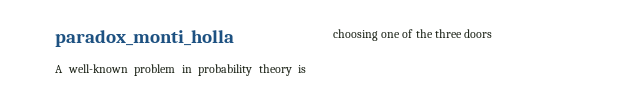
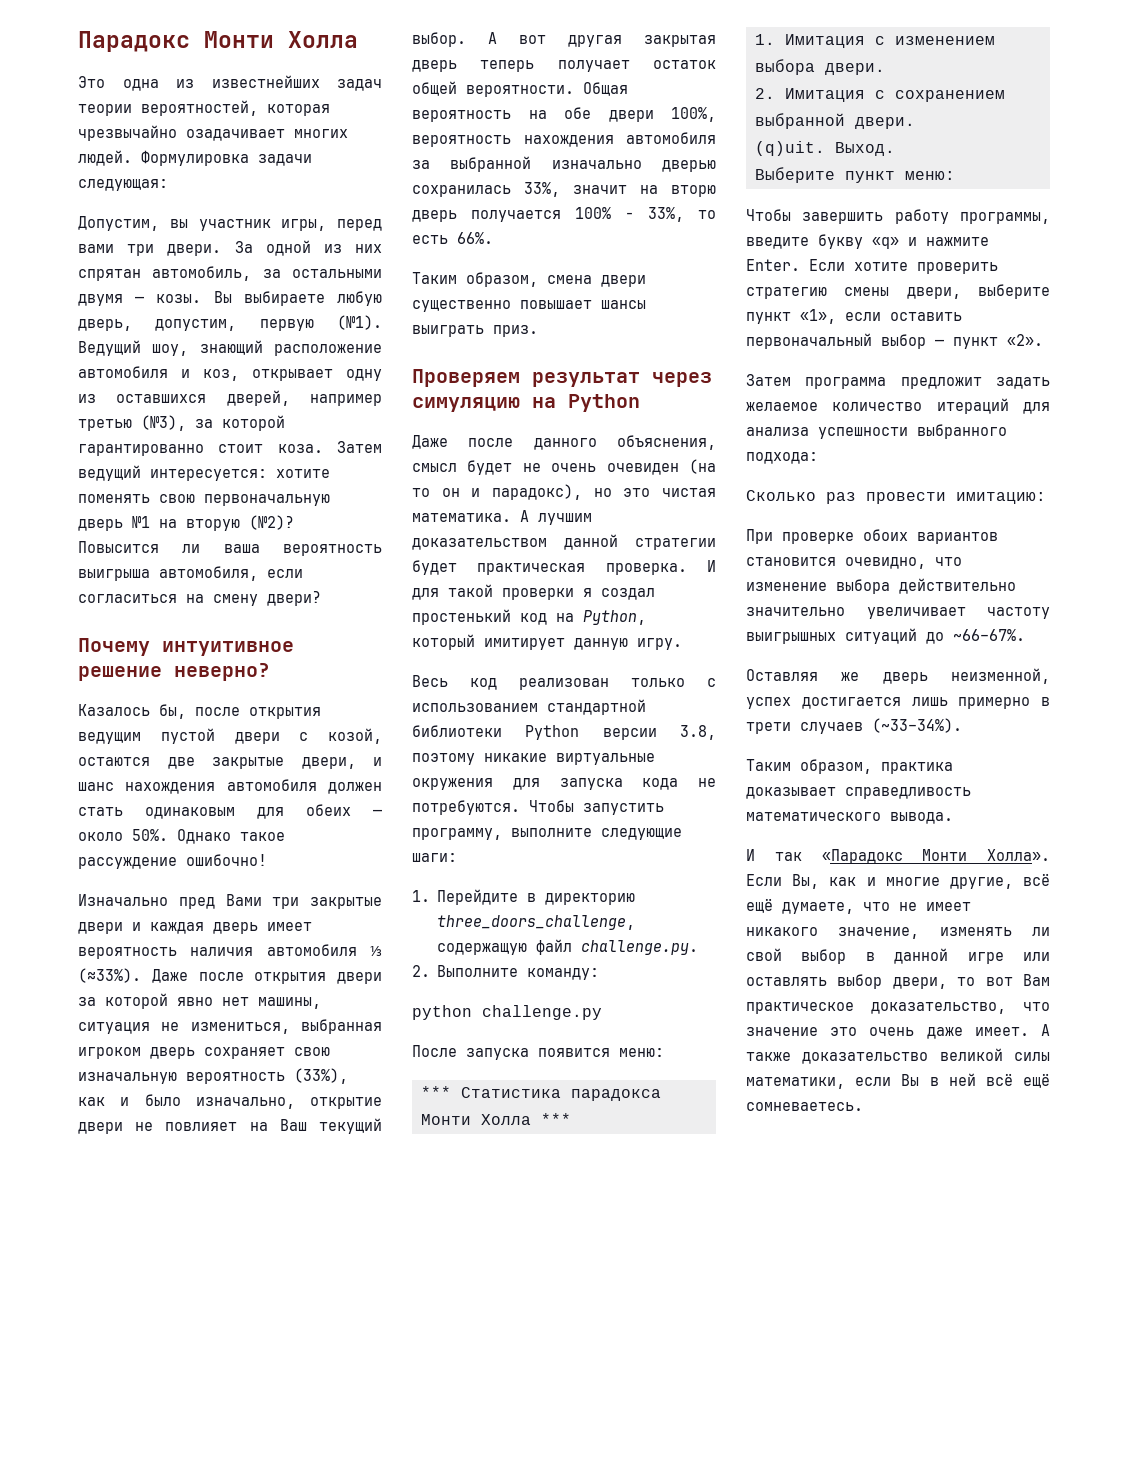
- paradox_monti_holla
- A well-known problem in probability theory is choosing one of the three doors
+ Парадокс Монти Холла
+ Это одна из известнейших задач теории вероятностей, которая чрезвычайно озадачивает многих людей. Формулировка задачи следующая:
+ Допустим, вы участник игры, перед вами три двери. За одной из них спрятан автомобиль, за остальными двумя — козы. Вы выбираете любую дверь, допустим, первую (№1). Ведущий шоу, знающий расположение автомобиля и коз, открывает одну из оставшихся дверей, например третью (№3), за которой гарантированно стоит коза. Затем ведущий интересуется: хотите поменять свою первоначальную дверь №1 на вторую (№2)? Повысится ли ваша вероятность выигрыша автомобиля, если согласиться на смену двери?
+ Почему интуитивное решение неверно?
+ Казалось бы, после открытия ведущим пустой двери с козой, остаются две закрытые двери, и шанс нахождения автомобиля должен стать одинаковым для обеих — около 50%. Однако такое рассуждение ошибочно!
+ Изначально пред Вами три закрытые двери и каждая дверь имеет вероятность наличия автомобиля ⅓ (≈33%). Даже после открытия двери за которой явно нет машины, ситуация не измениться, выбранная игроком дверь сохраняет свою изначальную вероятность (33%), как и было изначально, открытие двери не повлияет на Ваш текущий выбор. А вот другая закрытая дверь теперь получает остаток общей вероятности. Общая вероятность на обе двери 100%, вероятность нахождения автомобиля за выбранной изначально дверью сохранилась 33%, значит на вторю дверь получается 100% - 33%, то есть 66%.
+ Таким образом, смена двери существенно повышает шансы выиграть приз.
+ Проверяем результат через симуляцию на Python
+ Даже после данного объяснения, смысл будет не очень очевиден (на то он и парадокс), но это чистая математика. А лучшим доказательством данной стратегии будет практическая проверка. И для такой проверки я создал простенький код на Python, который имитирует данную игру.
+ Весь код реализован только с использованием стандартной библиотеки Python версии 3.8, поэтому никакие виртуальные окружения для запуска кода не потребуются. Чтобы запустить программу, выполните следующие шаги:
+ 1. Перейдите в директорию three_doors_challenge, содержащую файл challenge.py.
+ 2. Выполните команду:
+ python challenge.py
+ После запуска появится меню:
+ *** Статистика парадокса Монти Холла ***
+ 1. Имитация с изменением выбора двери.
+ 2. Имитация с сохранением выбранной двери.
+ (q)uit. Выход.
+ Выберите пункт меню:
+ Чтобы завершить работу программы, введите букву «q» и нажмите Enter. Если хотите проверить стратегию смены двери, выберите пункт «1», если оставить первоначальный выбор — пункт «2».
+ Затем программа предложит задать желаемое количество итераций для анализа успешности выбранного подхода:
+ Сколько раз провести имитацию:
+ При проверке обоих вариантов становится очевидно, что изменение выбора действительно значительно увеличивает частоту выигрышных ситуаций до ~66–67%.
+ Оставляя же дверь неизменной, успех достигается лишь примерно в трети случаев (~33–34%).
+ Таким образом, практика доказывает справедливость математического вывода.
+ И так «Парадокс Монти Холла». Если Вы, как и многие другие, всё ещё думаете, что не имеет никакого значение, изменять ли свой выбор в данной игре или оставлять выбор двери, то вот Вам практическое доказательство, что значение это очень даже имеет. А также доказательство великой силы математики, если Вы в ней всё ещё сомневаетесь.

